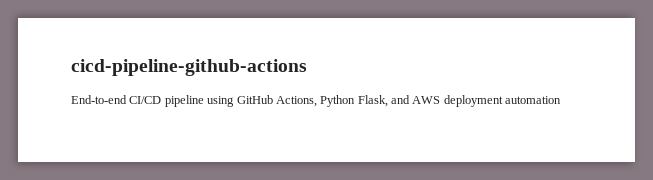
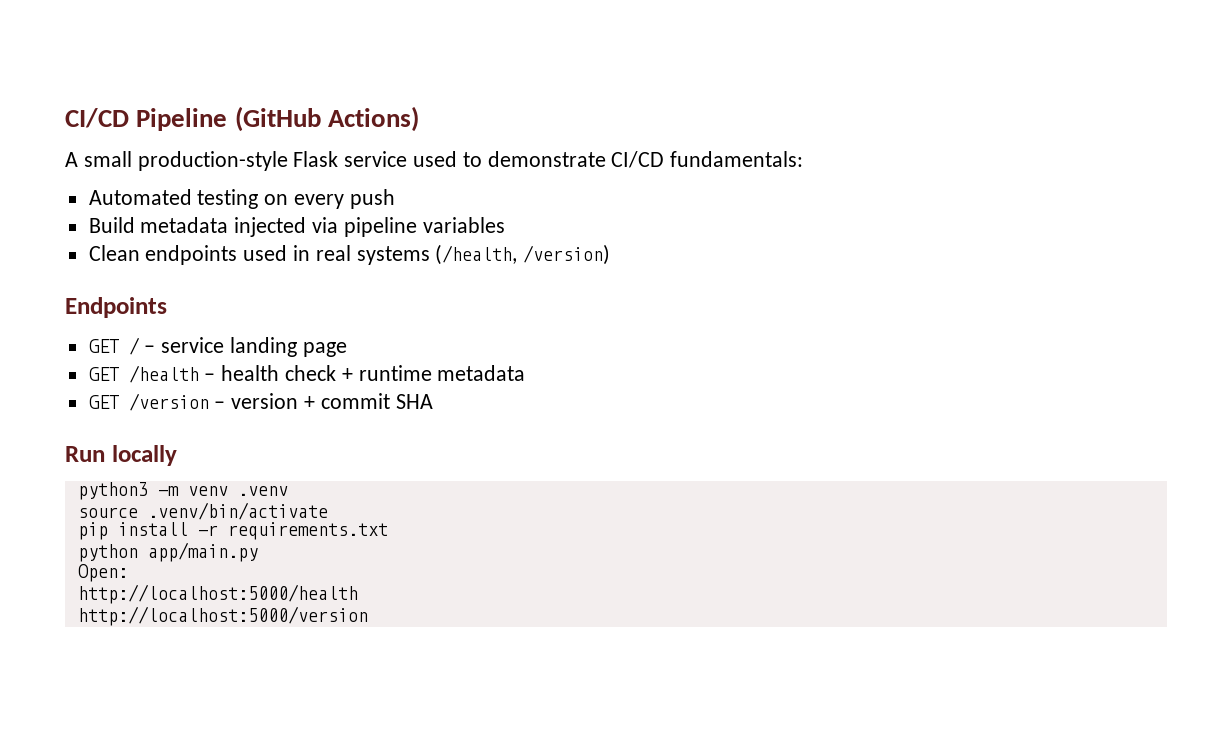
- cicd-pipeline-github-actions
- End-to-end CI/CD pipeline using GitHub Actions, Python Flask, and AWS deployment automation
+ CI/CD Pipeline (GitHub Actions)
+ A small production-style Flask service used to demonstrate CI/CD fundamentals:
+ Automated testing on every push
+ Build metadata injected via pipeline variables
+ Clean endpoints used in real systems (/health, /version)
+ Endpoints
+ GET / – service landing page
+ GET /health – health check + runtime metadata
+ GET /version – version + commit SHA
+ Run locally
+ python3 -m venv .venv
+ source .venv/bin/activate
+ pip install -r requirements.txt
+ python app/main.py
+ Open:
+ http://localhost:5000/health
+ http://localhost:5000/version

